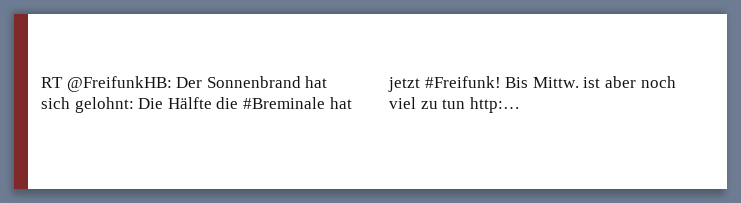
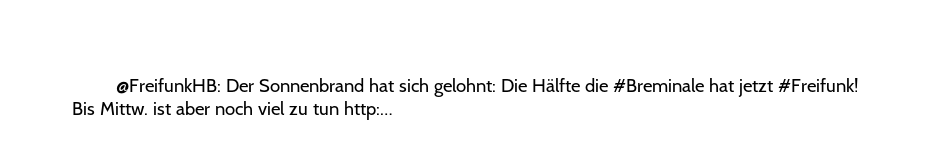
- RT @FreifunkHB: Der Sonnenbrand hat sich gelohnt: Die Hälfte die #Breminale hat jetzt #Freifunk!
+ @FreifunkHB: Der Sonnenbrand hat sich gelohnt: Die Hälfte die #Breminale hat jetzt #Freifunk!

